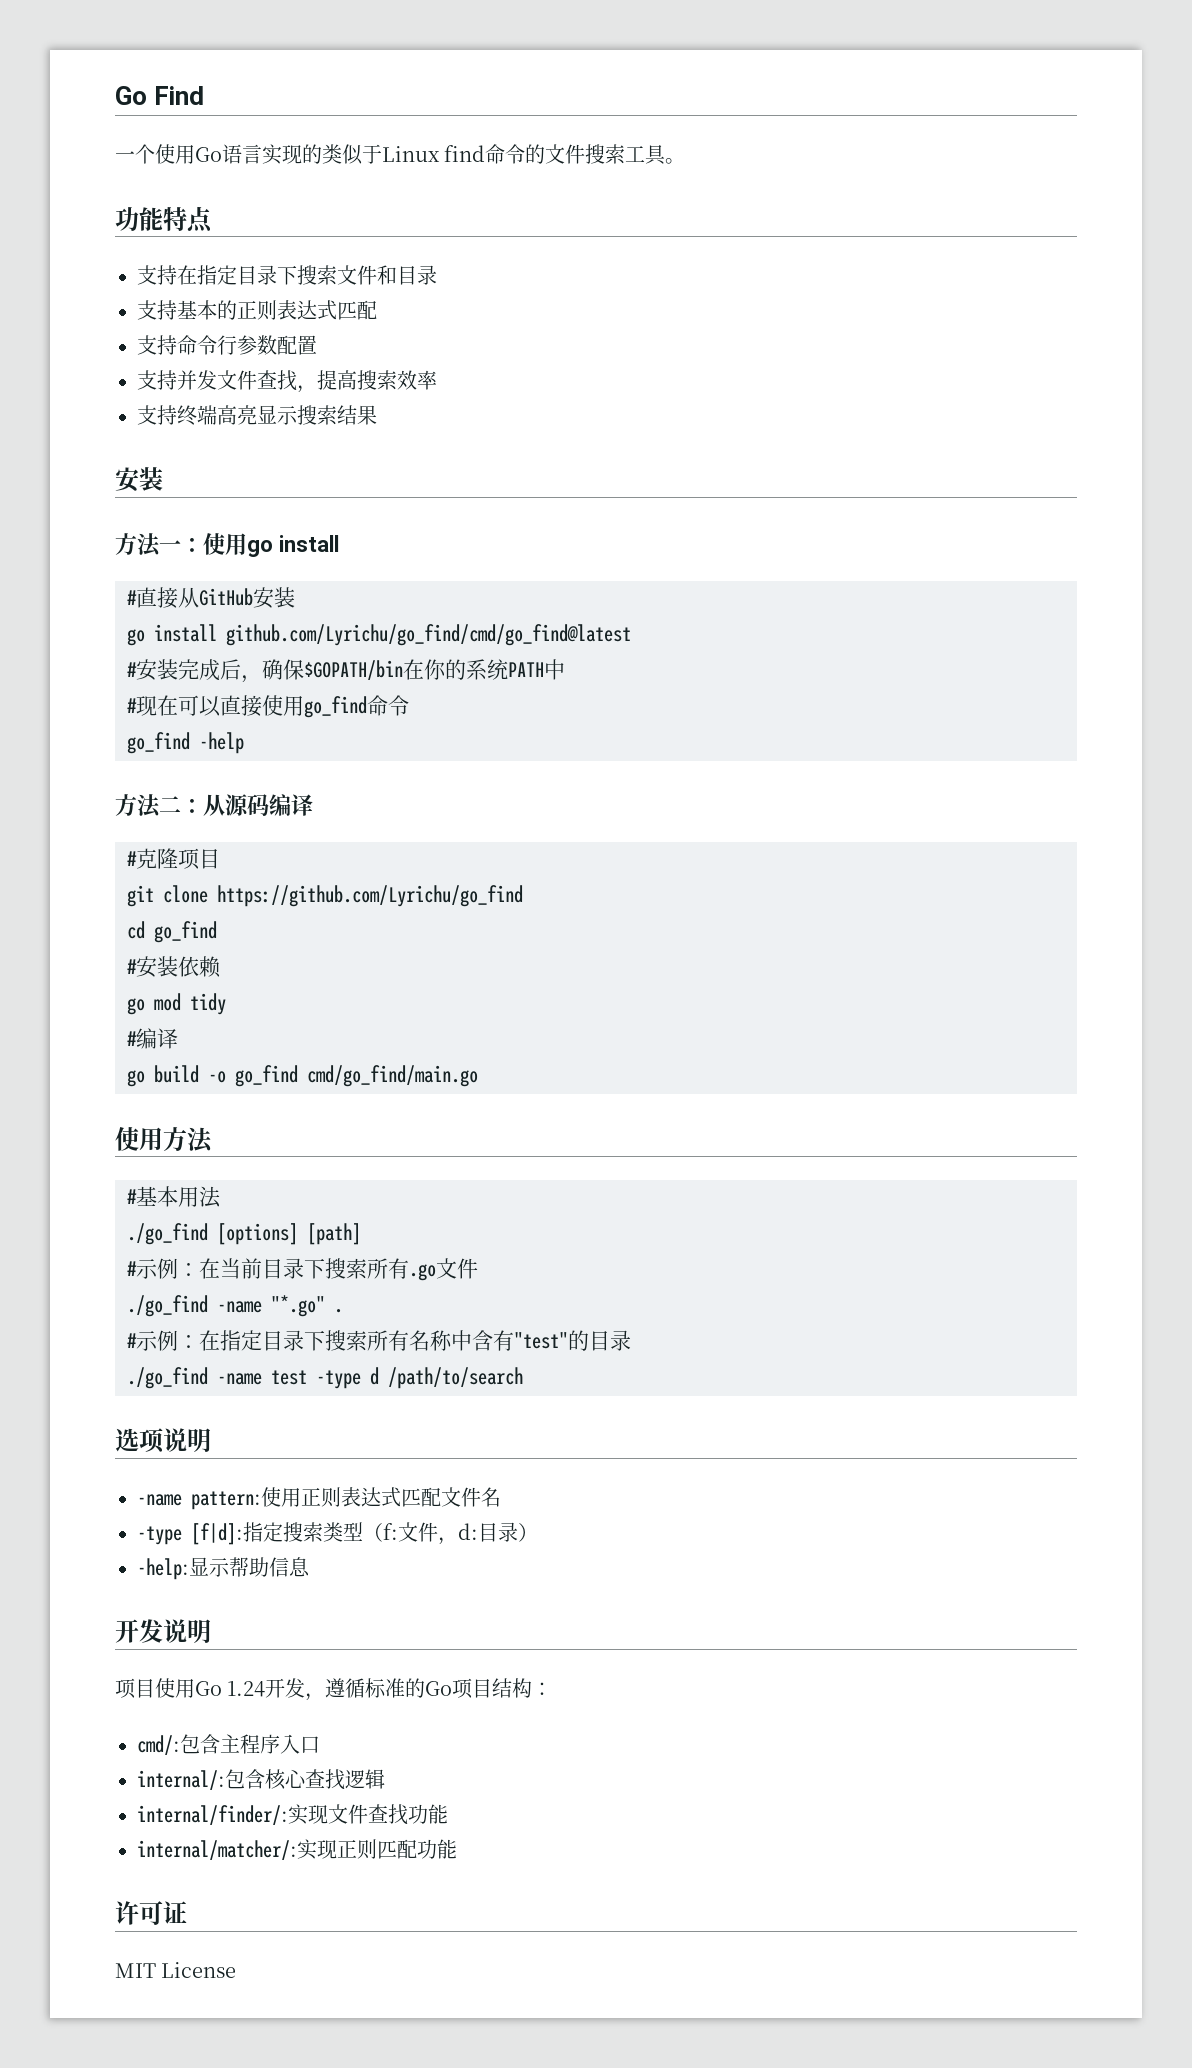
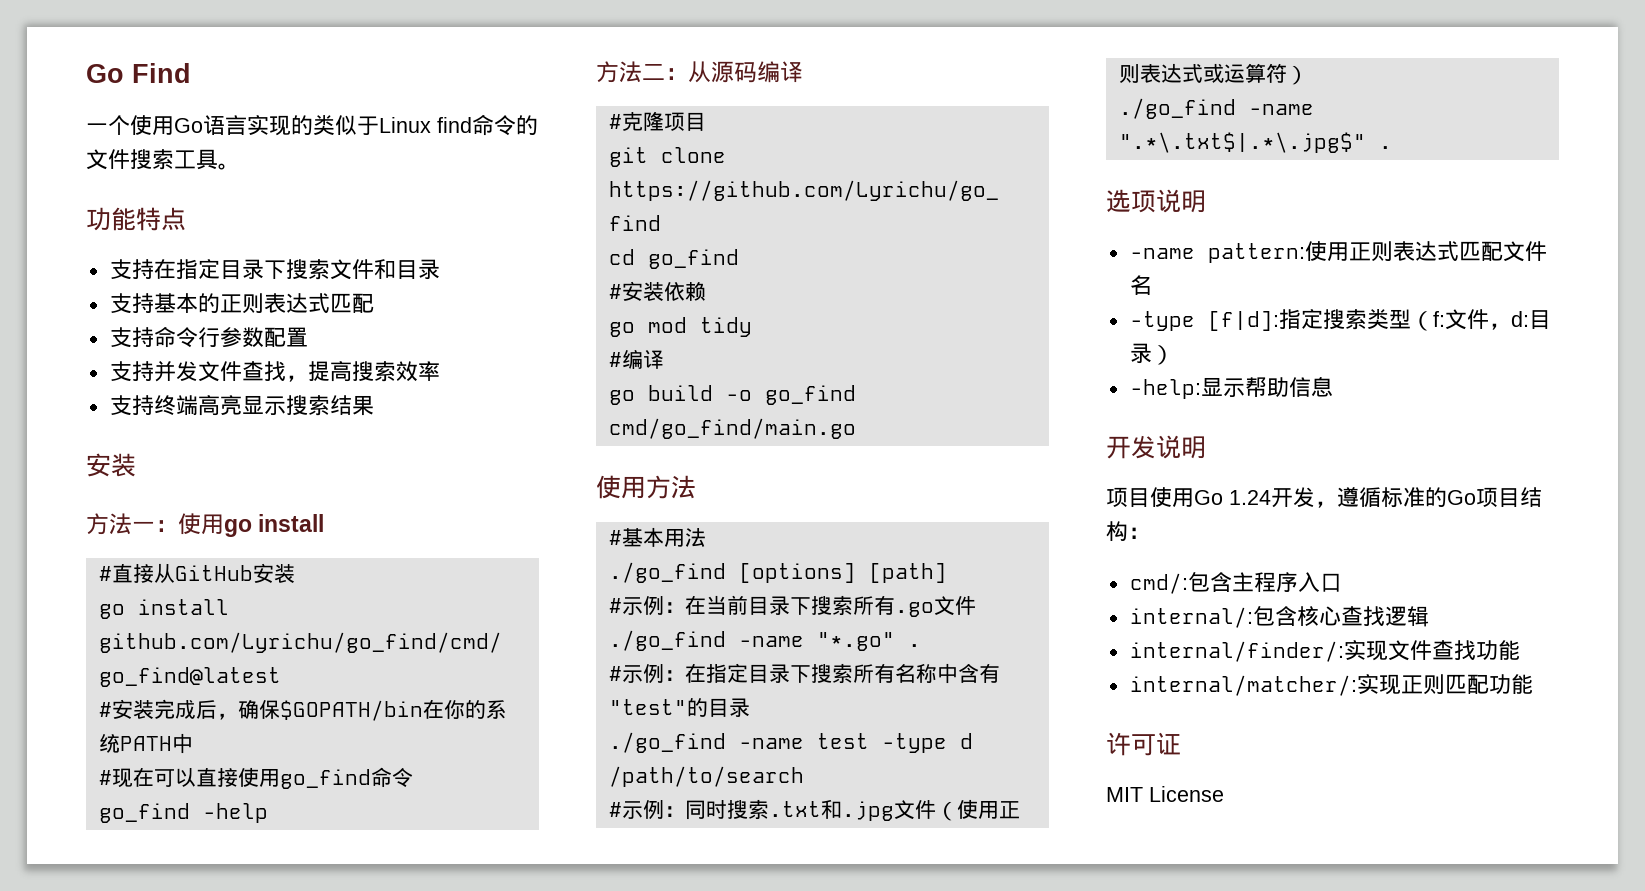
+ #示例：同时搜索.txt和.jpg文件（使用正则表达式或运算符）
+ ./go_find -name ".*\.txt$|.*\.jpg$" .

